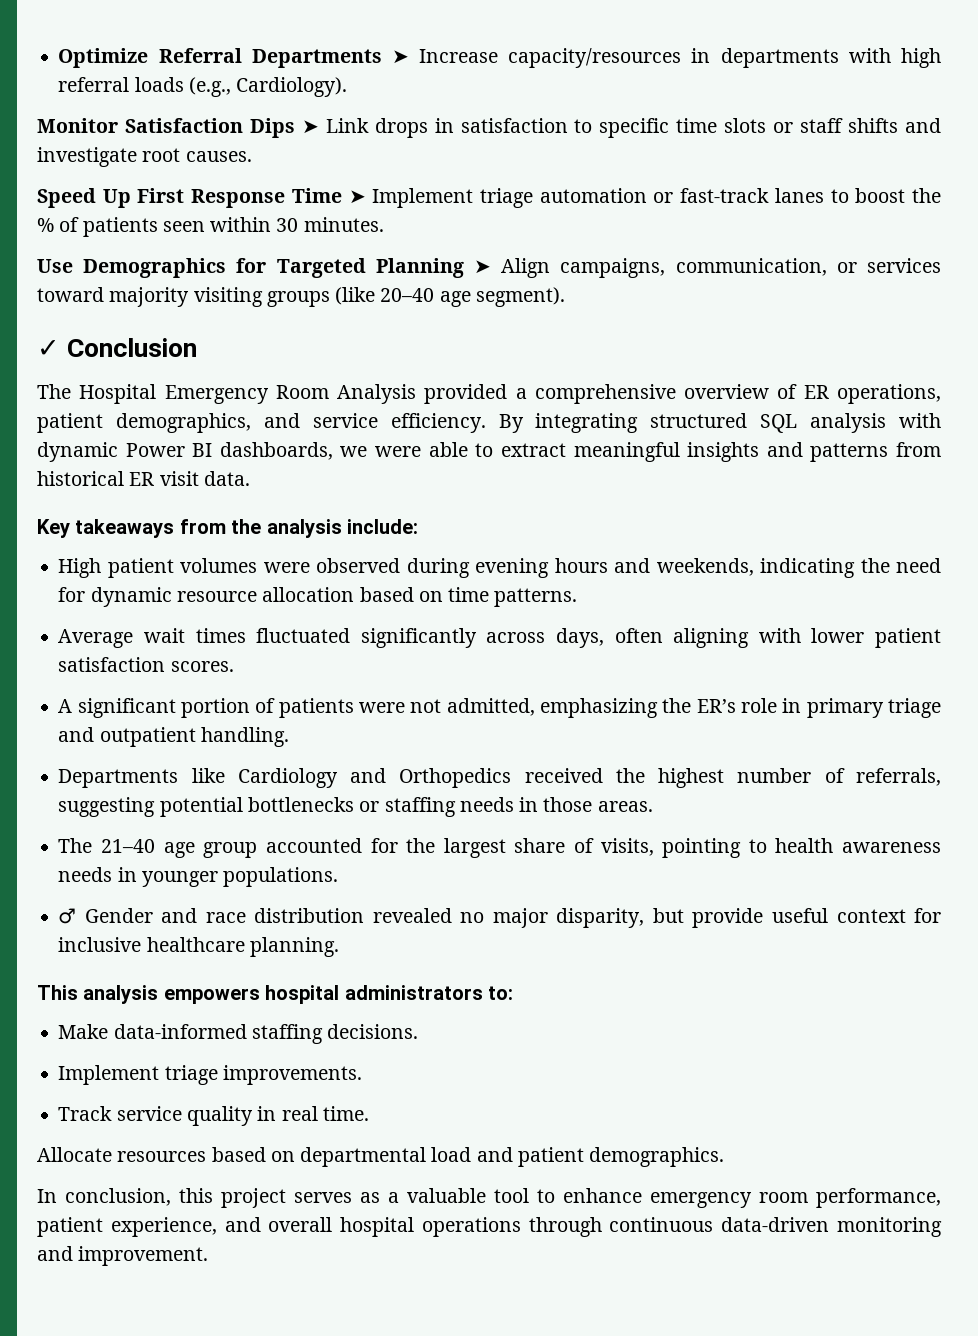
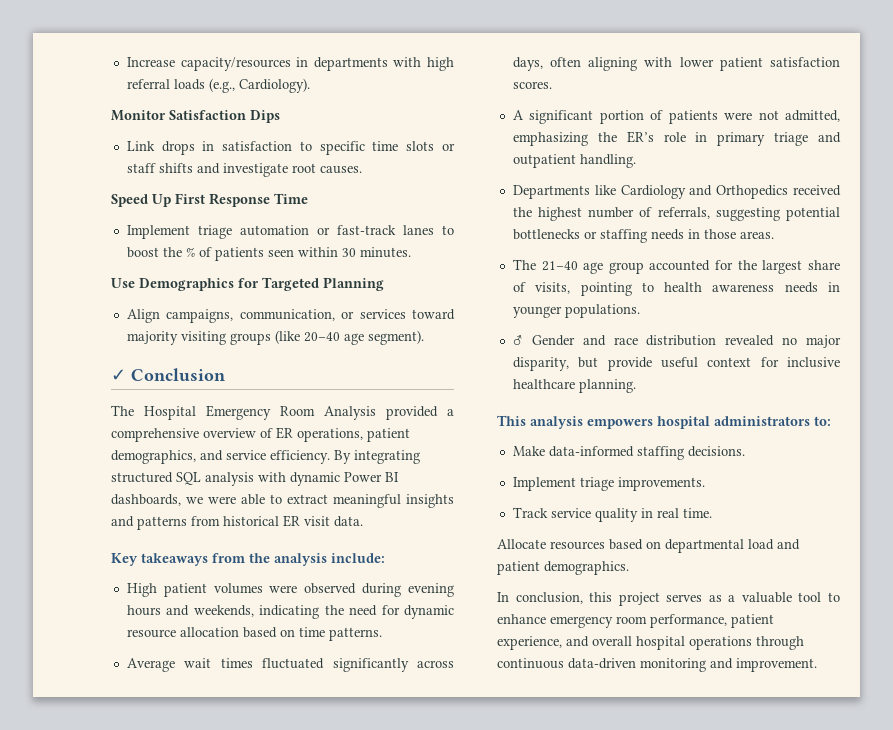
- Optimize Referral Departments ➤ Increase capacity/resources in departments with high referral loads (e.g., Cardiology).
+ Increase capacity/resources in departments with high referral loads (e.g., Cardiology).
- Monitor Satisfaction Dips ➤ Link drops in satisfaction to specific time slots or staff shifts and investigate root causes.
+ Monitor Satisfaction Dips
+ Link drops in satisfaction to specific time slots or staff shifts and investigate root causes.
- Speed Up First Response Time ➤ Implement triage automation or fast-track lanes to boost the % of patients seen within 30 minutes.
+ Speed Up First Response Time
+ Implement triage automation or fast-track lanes to boost the % of patients seen within 30 minutes.
- Use Demographics for Targeted Planning ➤ Align campaigns, communication, or services toward majority visiting groups (like 20–40 age segment).
+ Use Demographics for Targeted Planning
+ Align campaigns, communication, or services toward majority visiting groups (like 20–40 age segment).

